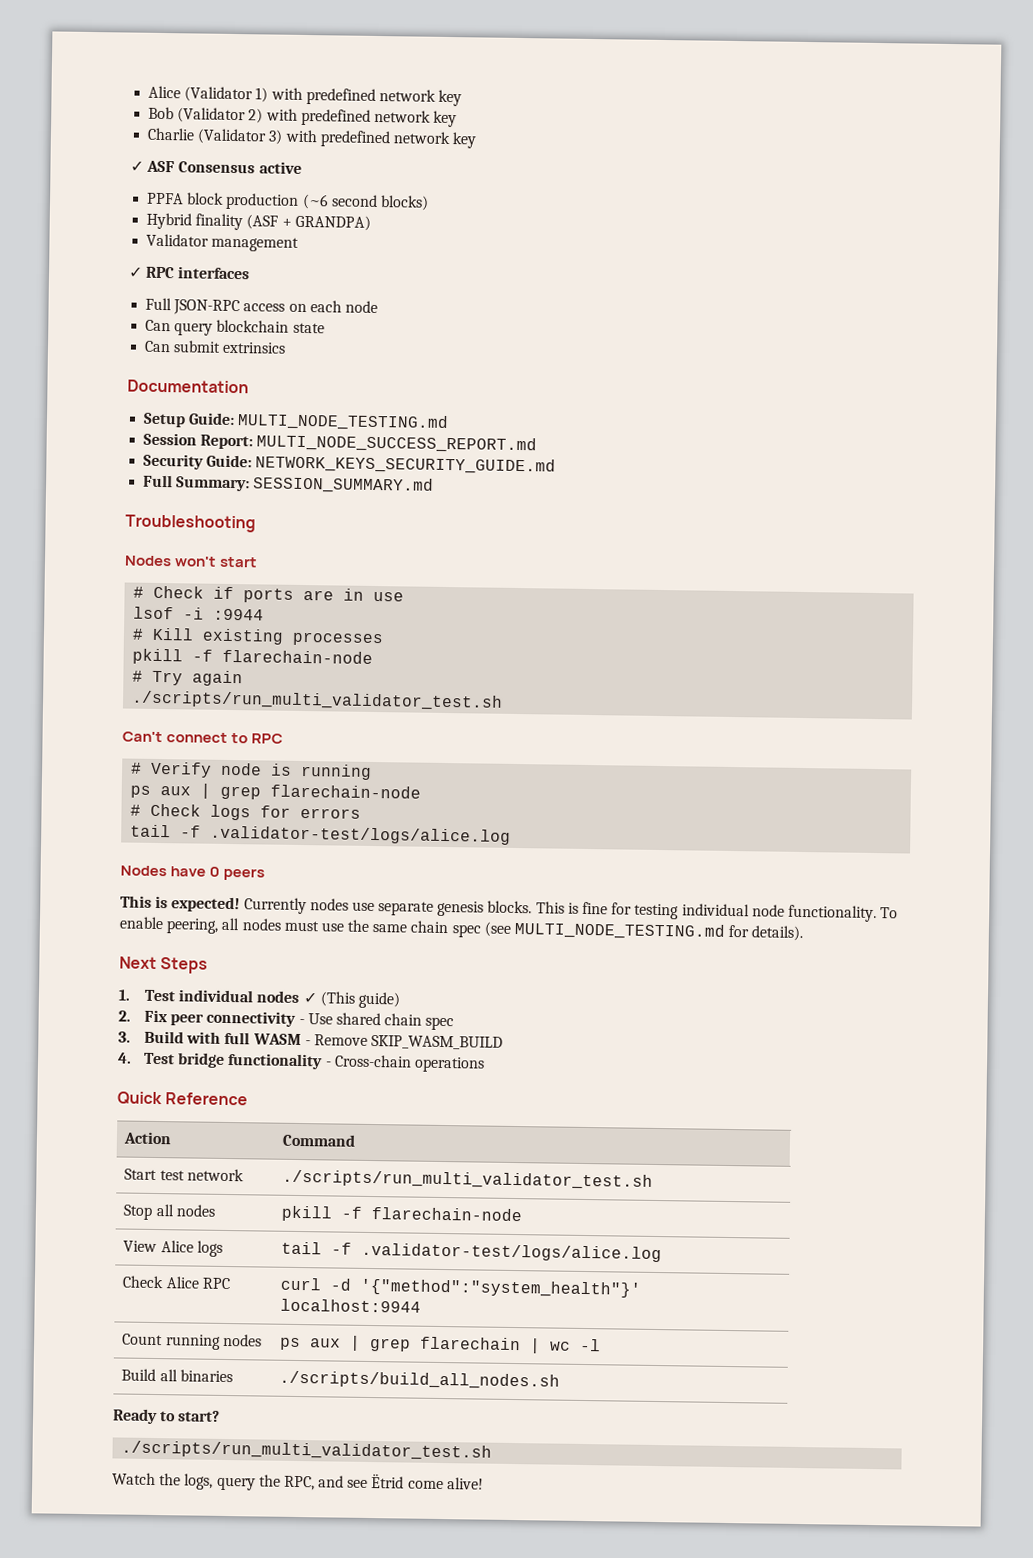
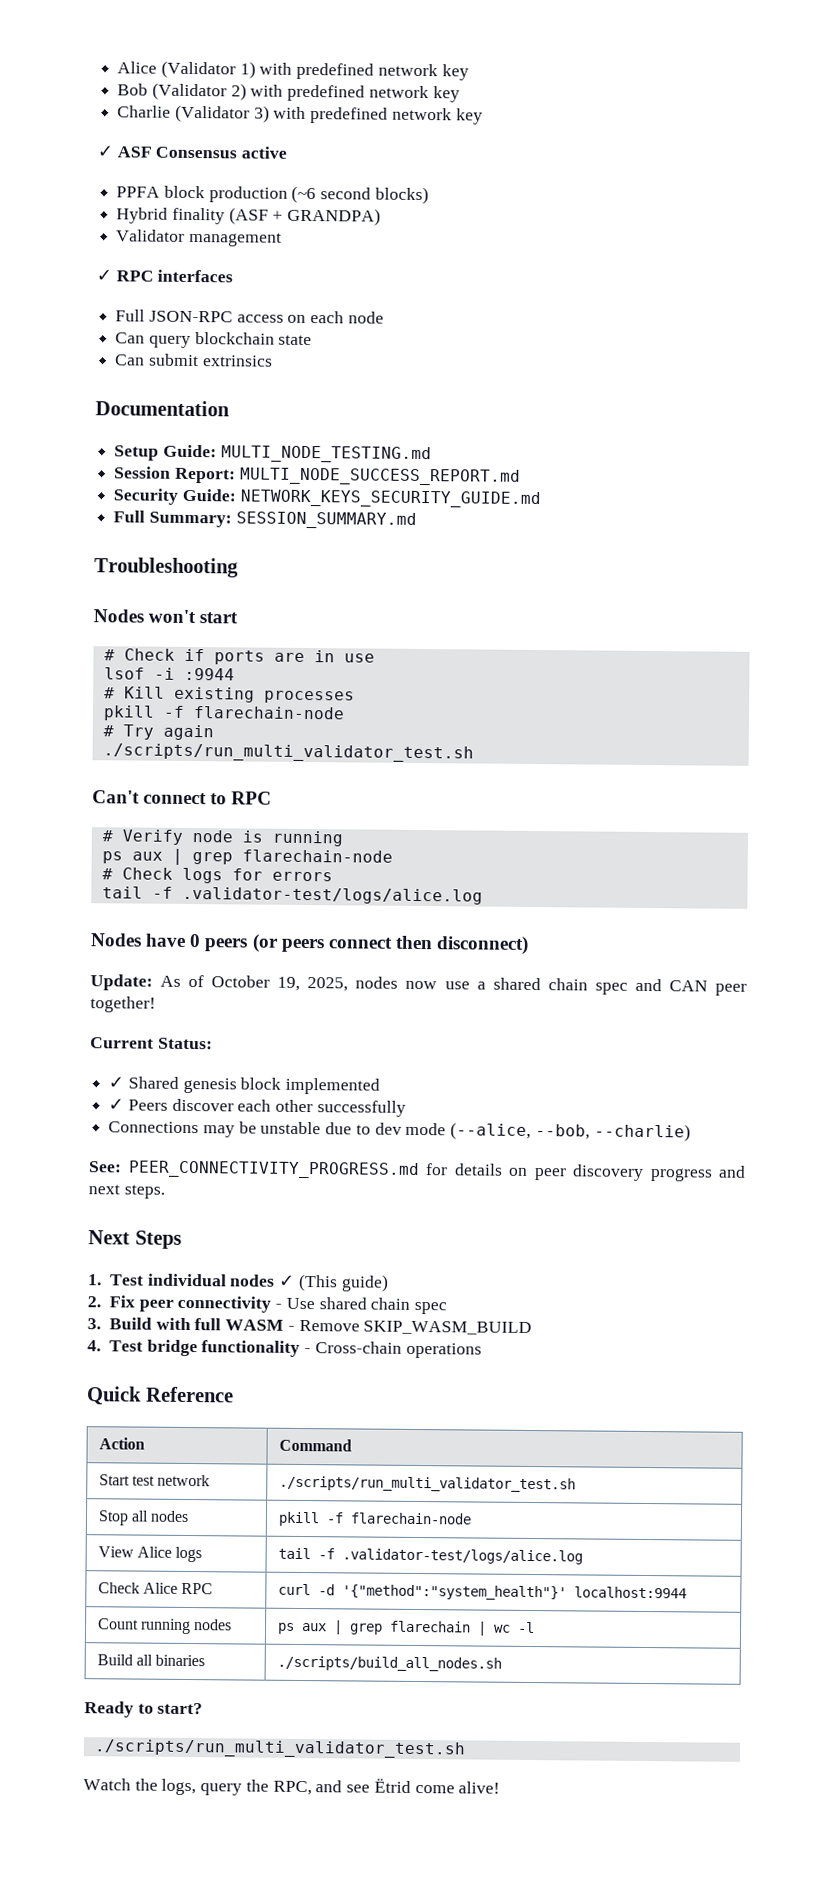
- Nodes have 0 peers
- This is expected! Currently nodes use separate genesis blocks. This is fine for testing individual node functionality. To enable peering, all nodes must use the same chain spec (see MULTI_NODE_TESTING.md for details).
+ Nodes have 0 peers (or peers connect then disconnect)
+ Update: As of October 19, 2025, nodes now use a shared chain spec and CAN peer together!
+ Current Status:
+ ✓ Shared genesis block implemented
+ ✓ Peers discover each other successfully
+ Connections may be unstable due to dev mode (--alice, --bob, --charlie)
+ See: PEER_CONNECTIVITY_PROGRESS.md for details on peer discovery progress and next steps.

